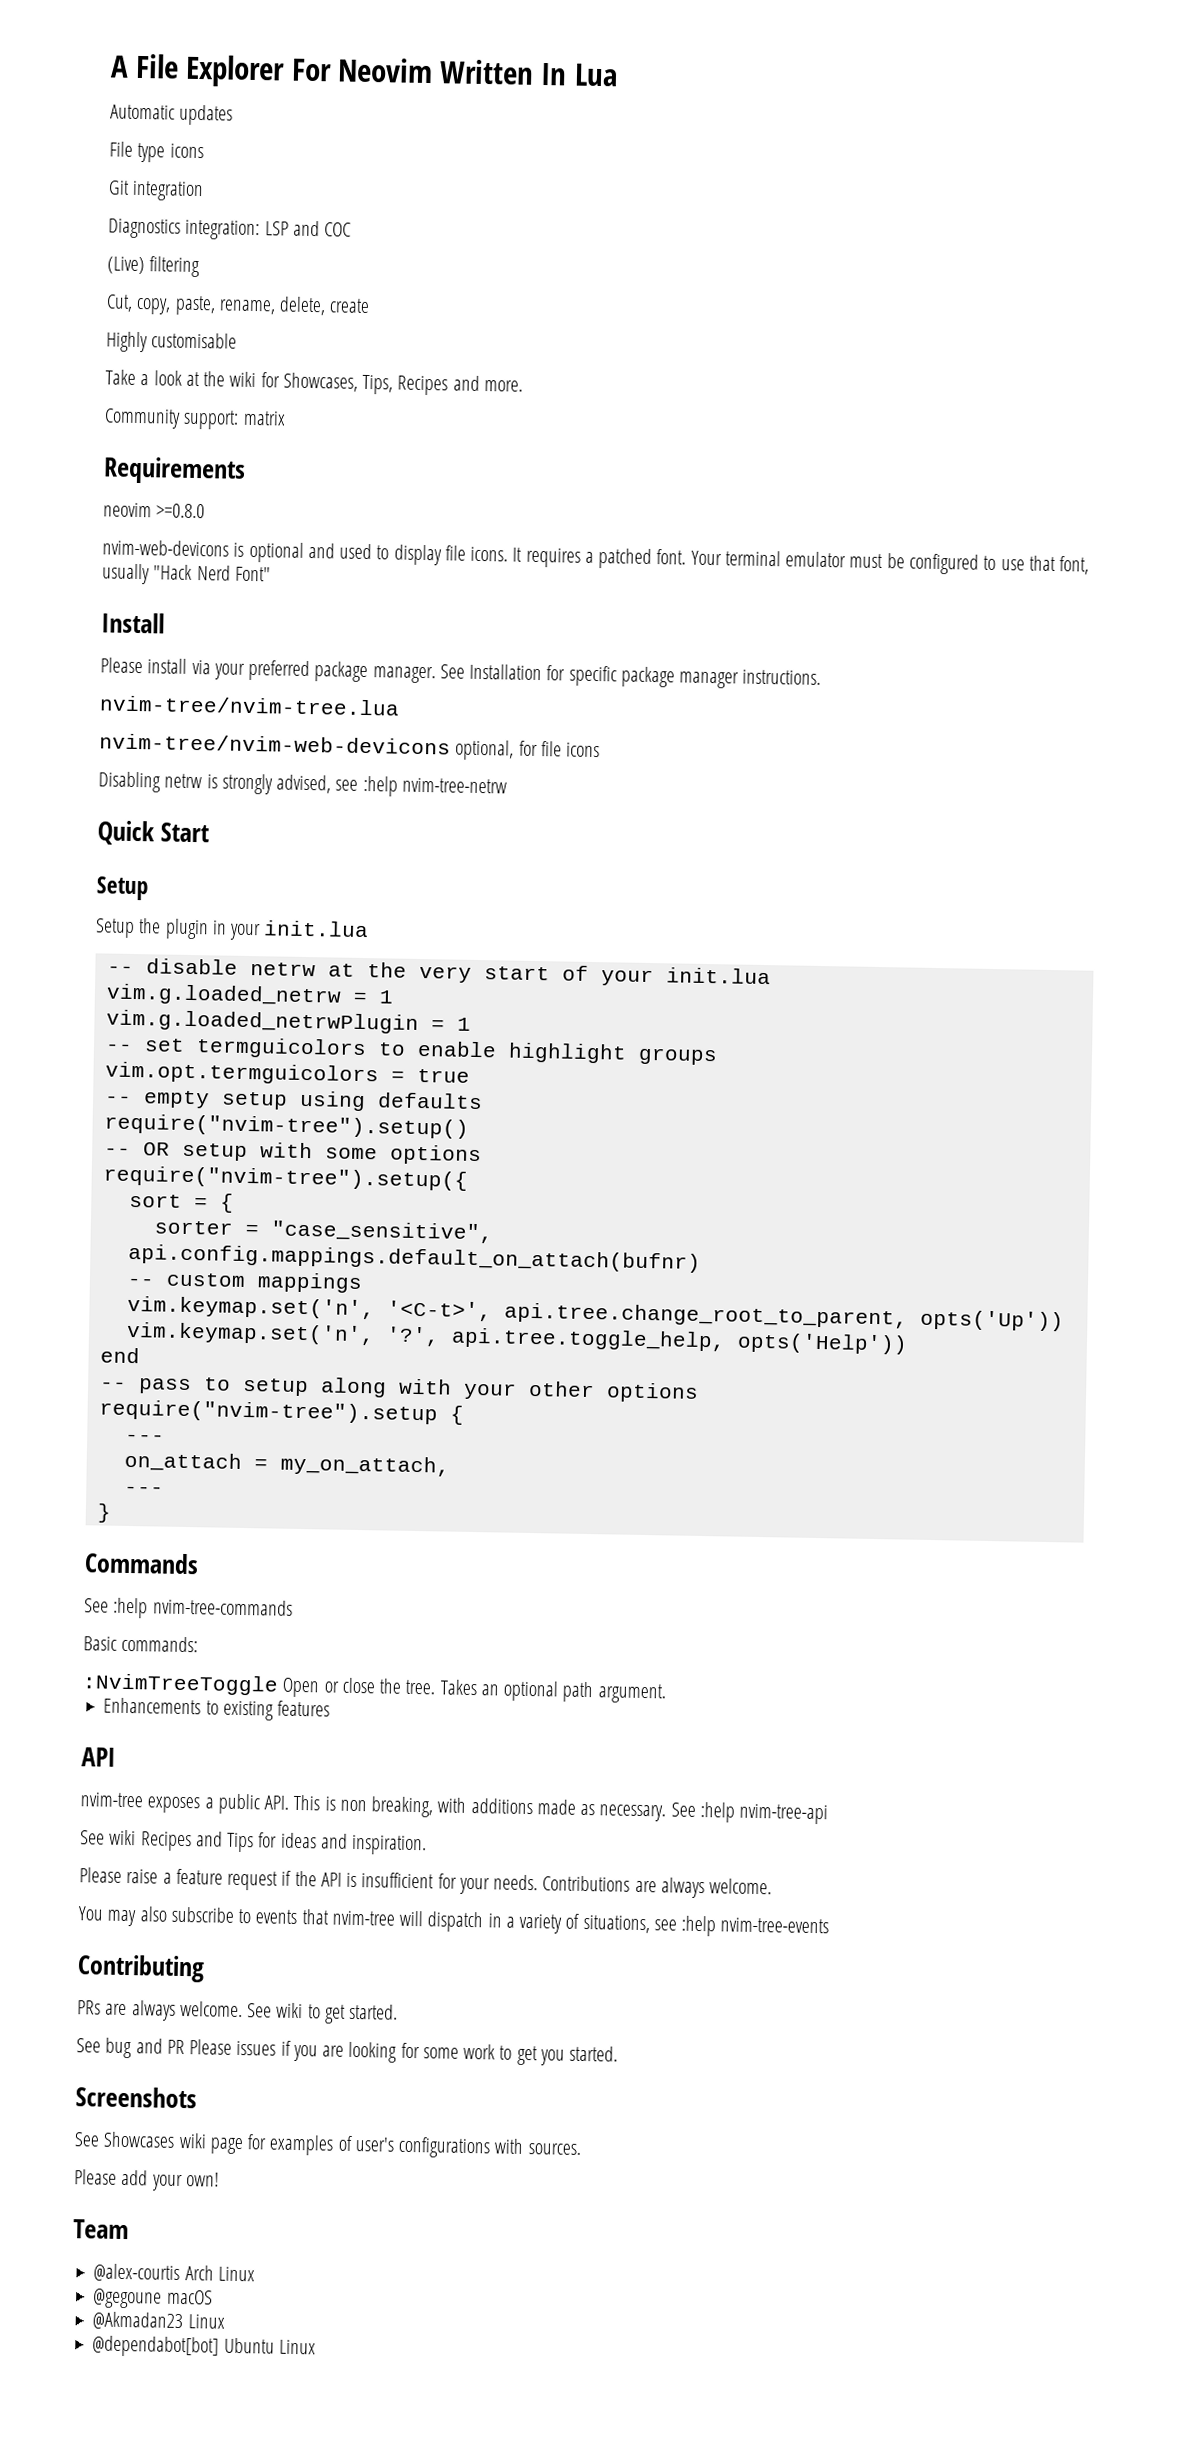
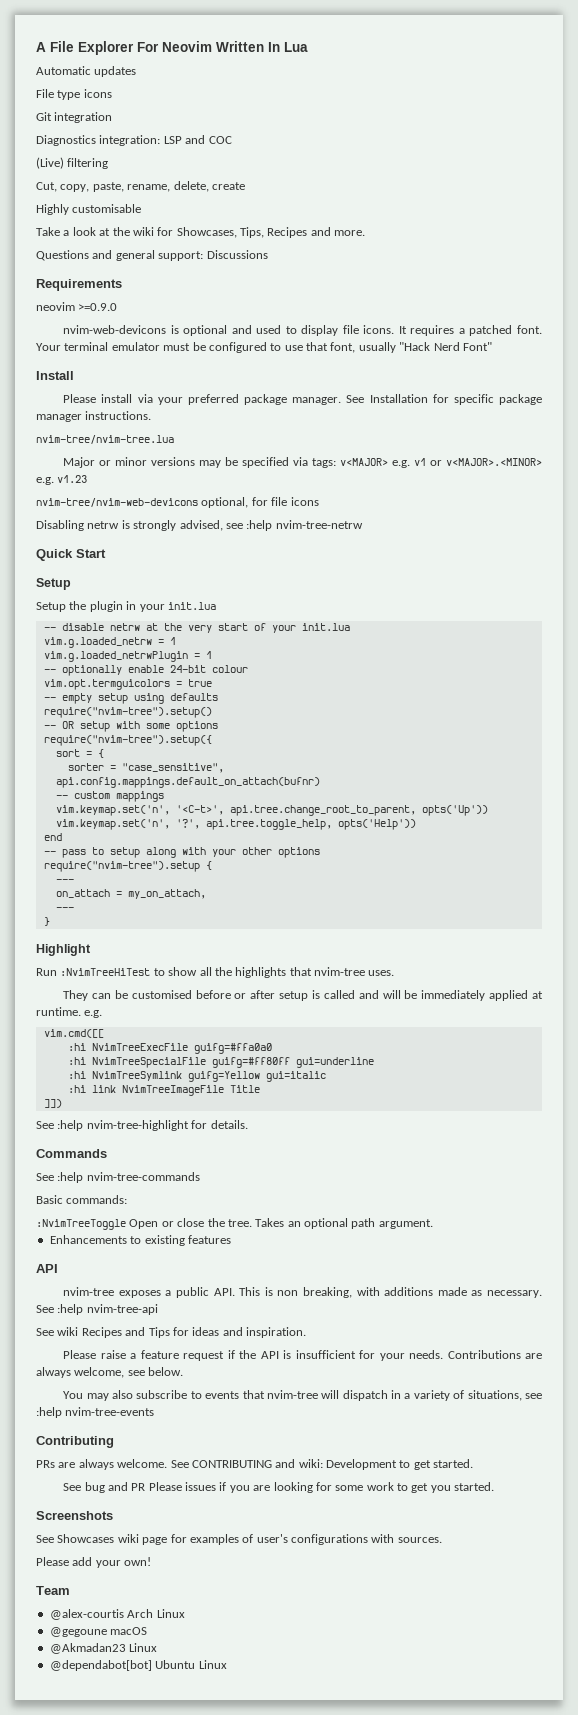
- Community support: matrix
+ Questions and general support: Discussions
- neovim >=0.8.0
+ neovim >=0.9.0
+ Major or minor versions may be specified via tags: v<MAJOR> e.g. v1 or v<MAJOR>.<MINOR> e.g. v1.23
- -- set termguicolors to enable highlight groups
+ -- optionally enable 24-bit colour
+ Highlight
+ Run :NvimTreeHiTest to show all the highlights that nvim-tree uses.
+ They can be customised before or after setup is called and will be immediately applied at runtime. e.g.
+ vim.cmd([[
+ :hi NvimTreeExecFile guifg=#ffa0a0
+ :hi NvimTreeSpecialFile guifg=#ff80ff gui=underline
+ :hi NvimTreeSymlink guifg=Yellow gui=italic
+ :hi link NvimTreeImageFile Title
+ ]])
+ See :help nvim-tree-highlight for details.
- Contributions are always welcome.
+ Contributions are always welcome, see below.
- See wiki to get started.
+ See CONTRIBUTING and wiki: Development to get started.

